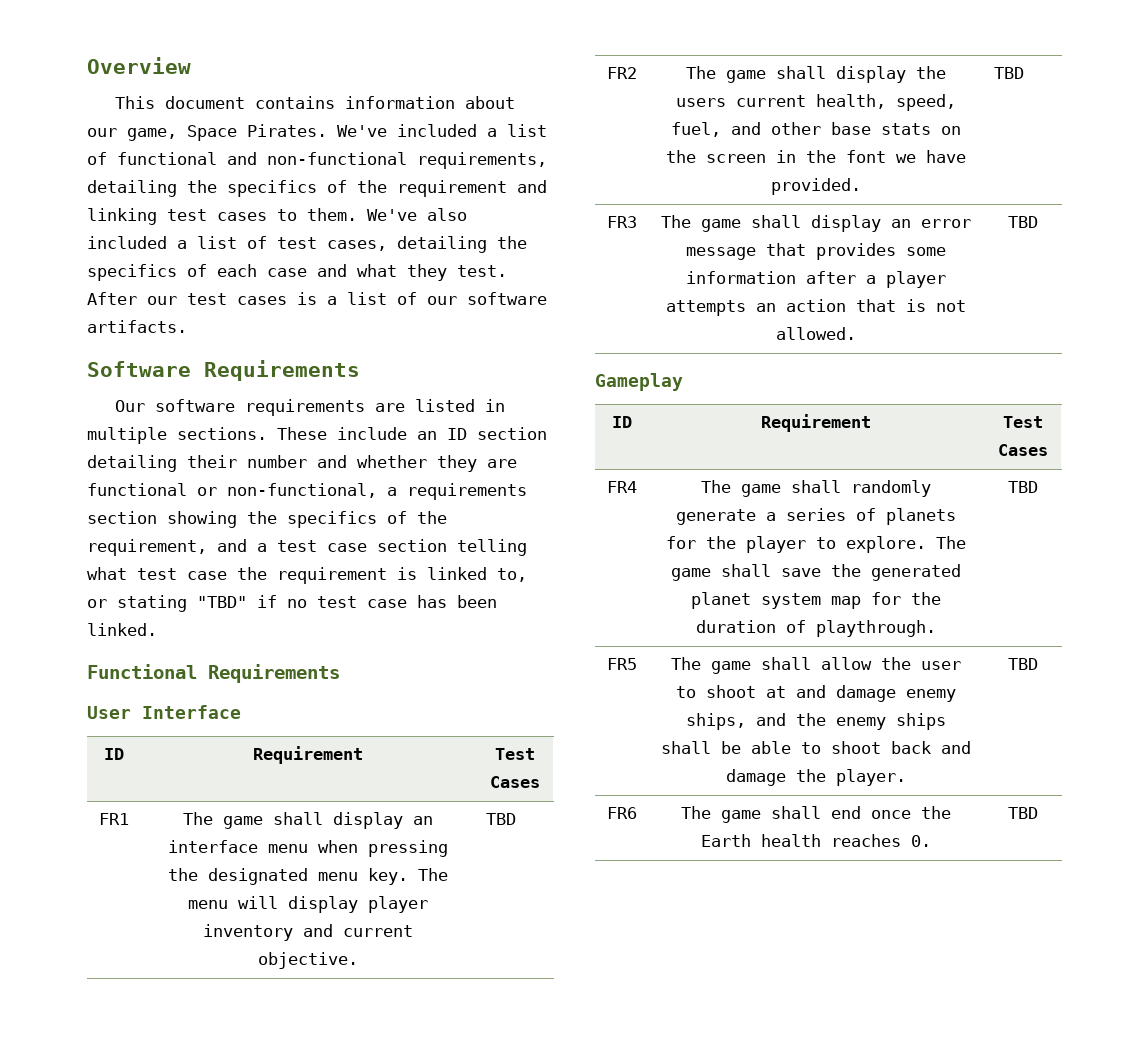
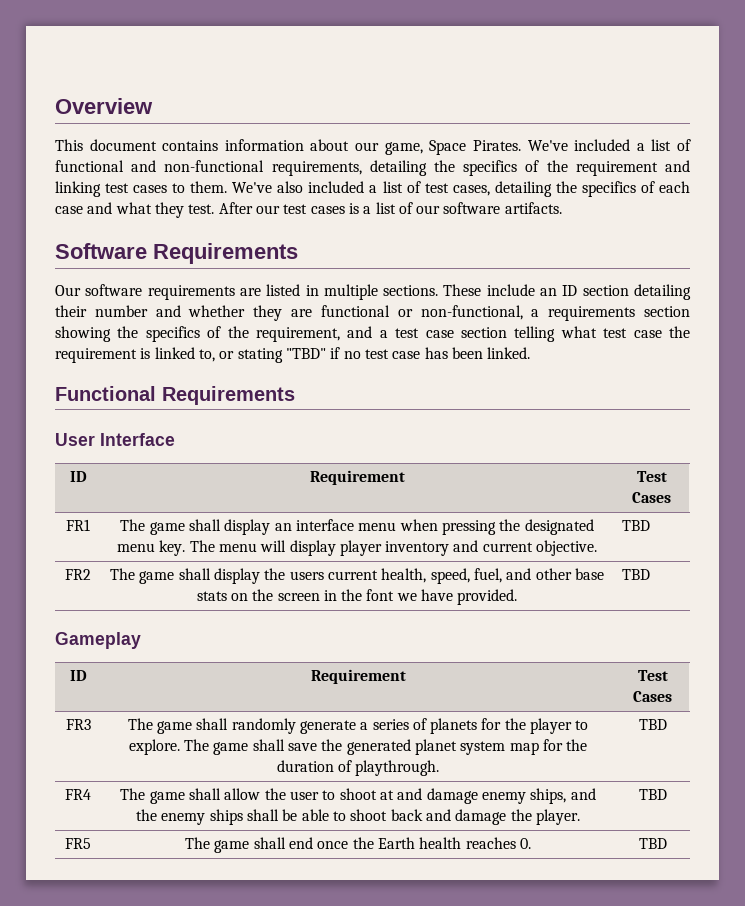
- FR3 | The game shall display an error message that provides some information after a player attempts an action that is not allowed. | TBD
- FR4 | The game shall randomly generate a series of planets for the player to explore. The game shall save the generated planet system map for the duration of playthrough. | TBD
+ FR3 | The game shall randomly generate a series of planets for the player to explore. The game shall save the generated planet system map for the duration of playthrough. | TBD
- FR5 | The game shall allow the user to shoot at and damage enemy ships, and the enemy ships shall be able to shoot back and damage the player. | TBD
+ FR4 | The game shall allow the user to shoot at and damage enemy ships, and the enemy ships shall be able to shoot back and damage the player. | TBD
- FR6 | The game shall end once the Earth health reaches 0. | TBD
+ FR5 | The game shall end once the Earth health reaches 0. | TBD

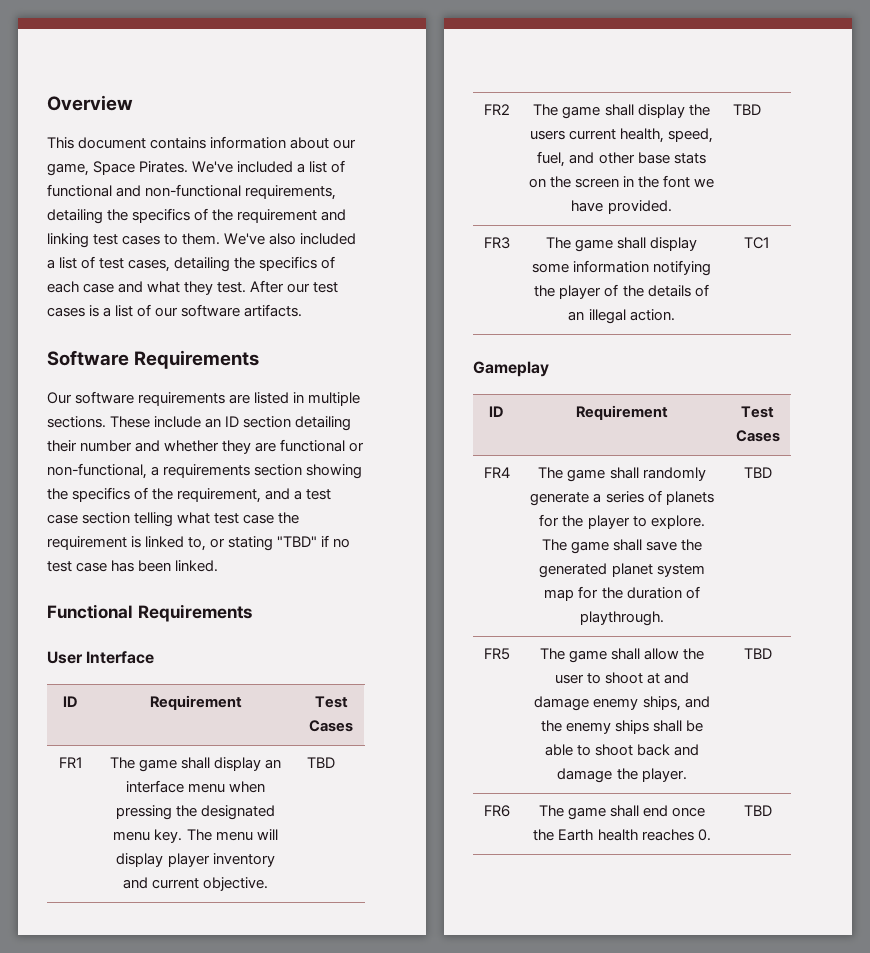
+ FR3 | The game shall display some information notifying the player of the details of an illegal action. | TC1
- FR3 | The game shall randomly generate a series of planets for the player to explore. The game shall save the generated planet system map for the duration of playthrough. | TBD
+ FR4 | The game shall randomly generate a series of planets for the player to explore. The game shall save the generated planet system map for the duration of playthrough. | TBD
- FR4 | The game shall allow the user to shoot at and damage enemy ships, and the enemy ships shall be able to shoot back and damage the player. | TBD
+ FR5 | The game shall allow the user to shoot at and damage enemy ships, and the enemy ships shall be able to shoot back and damage the player. | TBD
- FR5 | The game shall end once the Earth health reaches 0. | TBD
+ FR6 | The game shall end once the Earth health reaches 0. | TBD

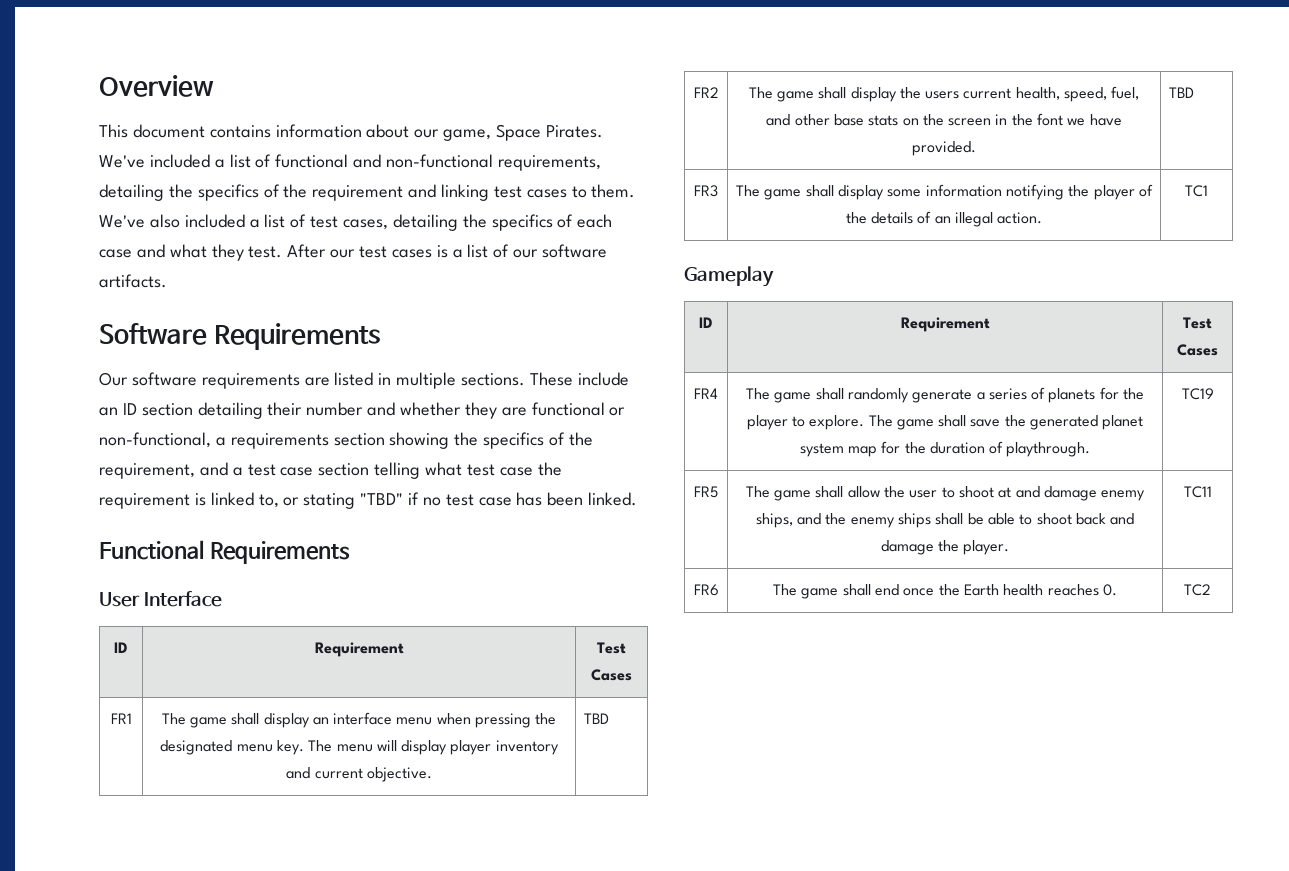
- FR4 | The game shall randomly generate a series of planets for the player to explore. The game shall save the generated planet system map for the duration of playthrough. | TBD
+ FR4 | The game shall randomly generate a series of planets for the player to explore. The game shall save the generated planet system map for the duration of playthrough. | TC19
- FR5 | The game shall allow the user to shoot at and damage enemy ships, and the enemy ships shall be able to shoot back and damage the player. | TBD
+ FR5 | The game shall allow the user to shoot at and damage enemy ships, and the enemy ships shall be able to shoot back and damage the player. | TC11
- FR6 | The game shall end once the Earth health reaches 0. | TBD
+ FR6 | The game shall end once the Earth health reaches 0. | TC2

